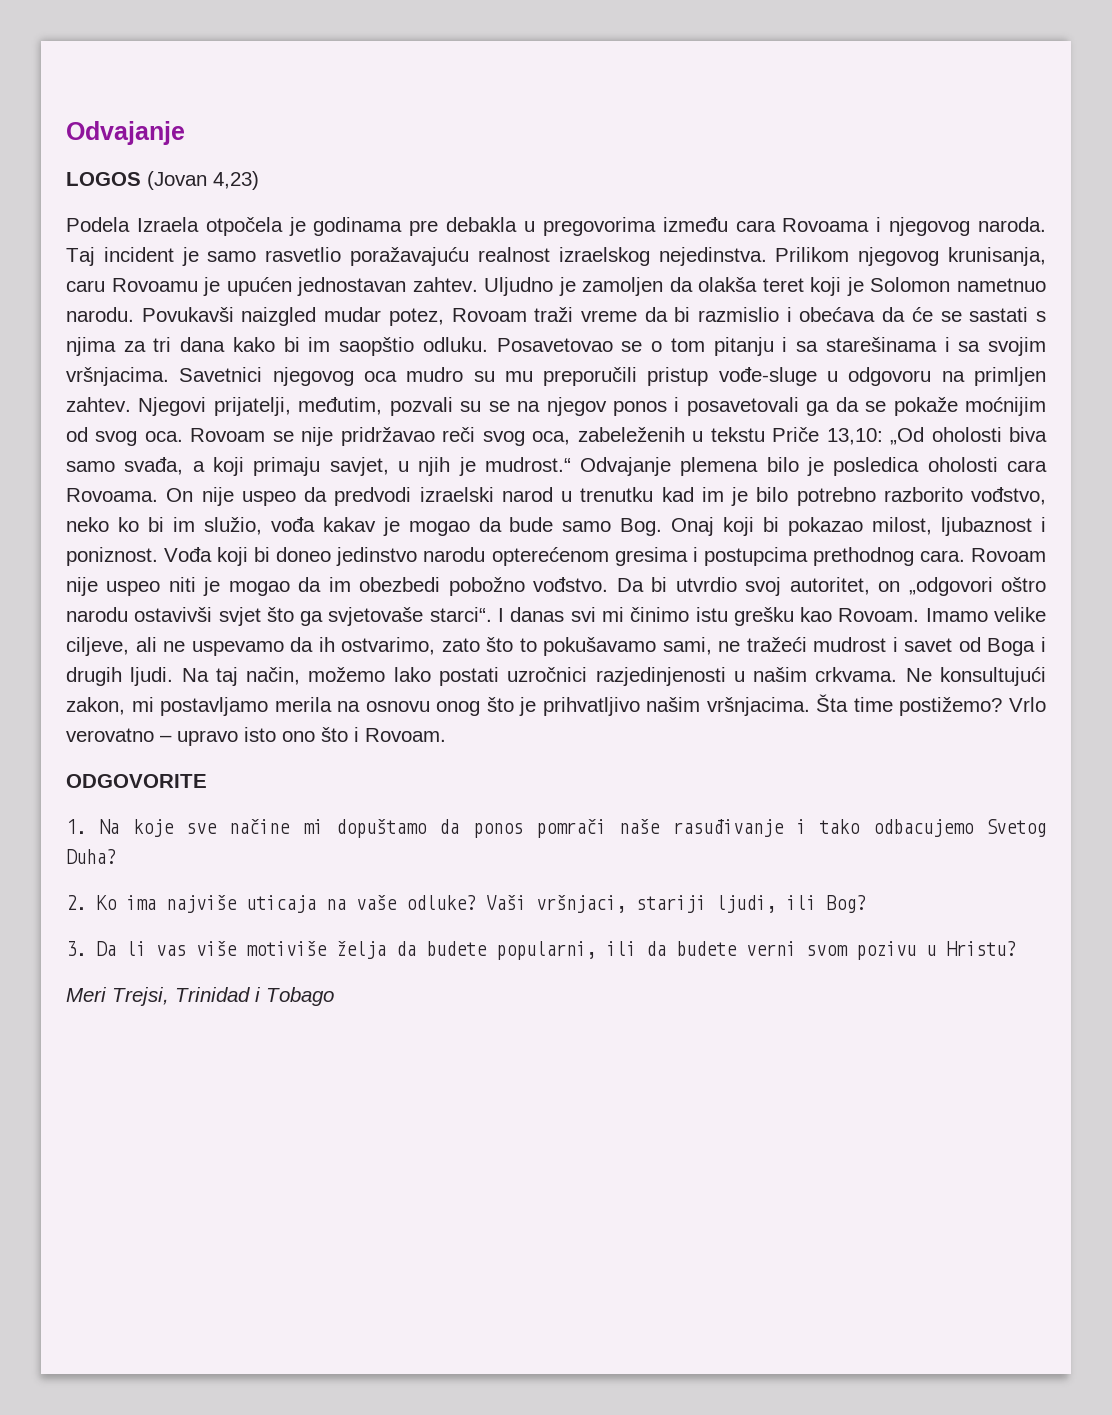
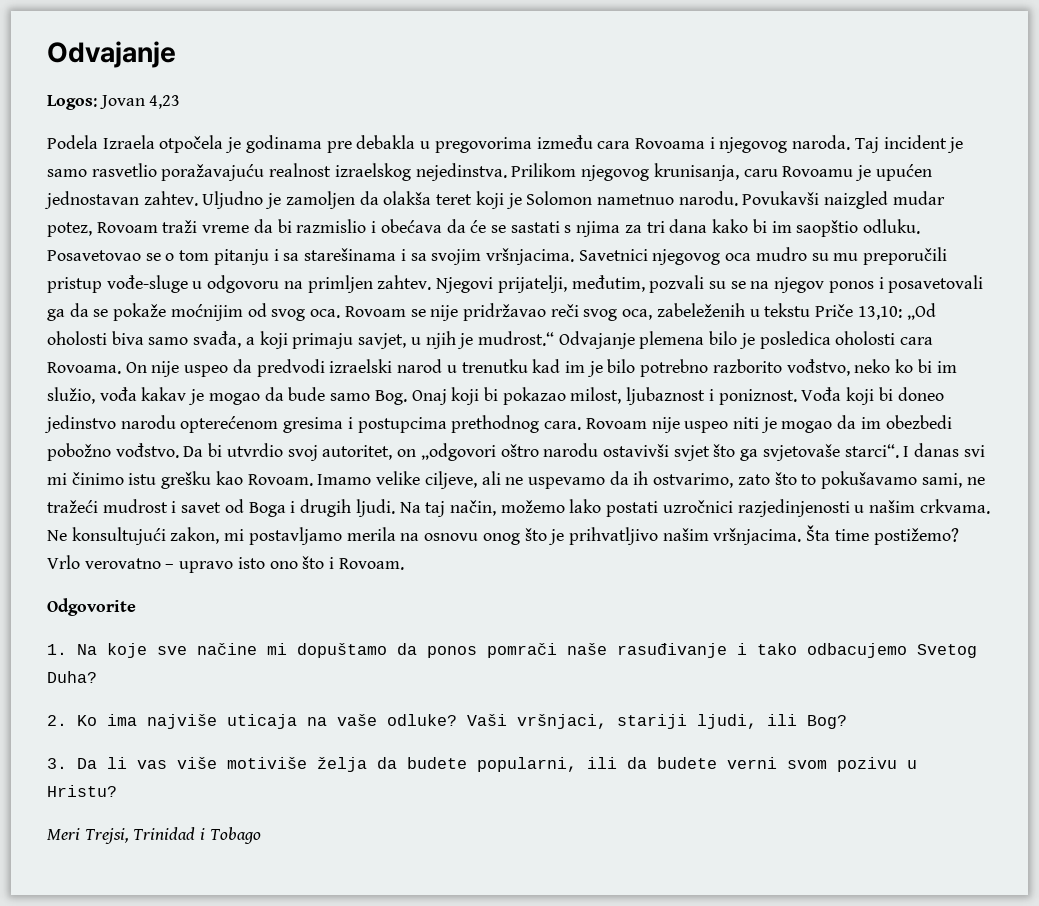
- LOGOS (Jovan 4,23)
+ Logos: Jovan 4,23
- ODGOVORITE
+ Odgovorite

